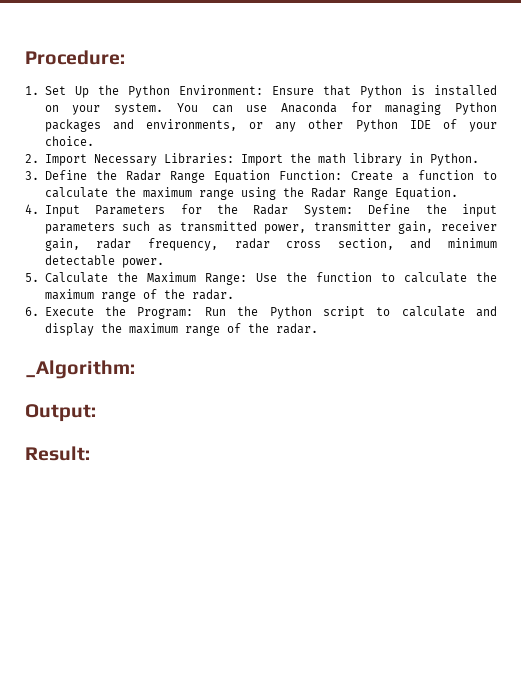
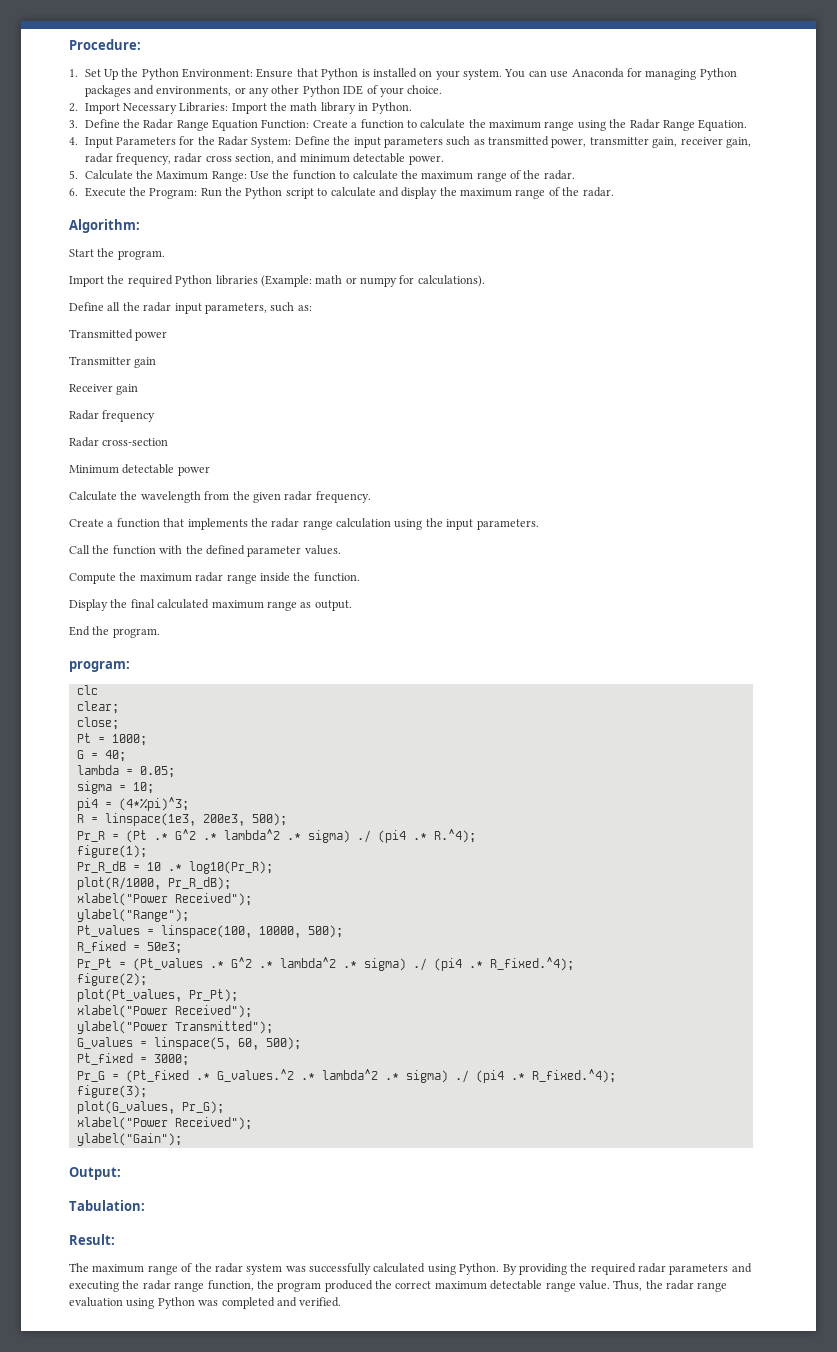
- _Algorithm:
+ Algorithm:
+ Start the program.
+ Import the required Python libraries (Example: math or numpy for calculations).
+ Define all the radar input parameters, such as:
+ Transmitted power
+ Transmitter gain
+ Receiver gain
+ Radar frequency
+ Radar cross-section
+ Minimum detectable power
+ Calculate the wavelength from the given radar frequency.
+ Create a function that implements the radar range calculation using the input parameters.
+ Call the function with the defined parameter values.
+ Compute the maximum radar range inside the function.
+ Display the final calculated maximum range as output.
+ End the program.
+ program:
+ clc
+ clear;
+ close;
+ Pt = 1000;
+ G = 40;
+ lambda = 0.05;
+ sigma = 10;
+ pi4 = (4*%pi)^3;
+ R = linspace(1e3, 200e3, 500);
+ Pr_R = (Pt .* G^2 .* lambda^2 .* sigma) ./ (pi4 .* R.^4);
+ figure(1);
+ Pr_R_dB = 10 .* log10(Pr_R);
+ plot(R/1000, Pr_R_dB);
+ xlabel("Power Received");
+ ylabel("Range");
+ Pt_values = linspace(100, 10000, 500);
+ R_fixed = 50e3;
+ Pr_Pt = (Pt_values .* G^2 .* lambda^2 .* sigma) ./ (pi4 .* R_fixed.^4);
+ figure(2);
+ plot(Pt_values, Pr_Pt);
+ xlabel("Power Received");
+ ylabel("Power Transmitted");
+ G_values = linspace(5, 60, 500);
+ Pt_fixed = 3000;
+ Pr_G = (Pt_fixed .* G_values.^2 .* lambda^2 .* sigma) ./ (pi4 .* R_fixed.^4);
+ figure(3);
+ plot(G_values, Pr_G);
+ xlabel("Power Received");
+ ylabel("Gain");
+ Tabulation:
+ The maximum range of the radar system was successfully calculated using Python. By providing the required radar parameters and executing the radar range function, the program produced the correct maximum detectable range value. Thus, the radar range evaluation using Python was completed and verified.

